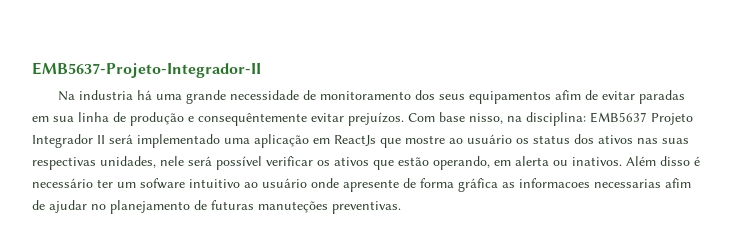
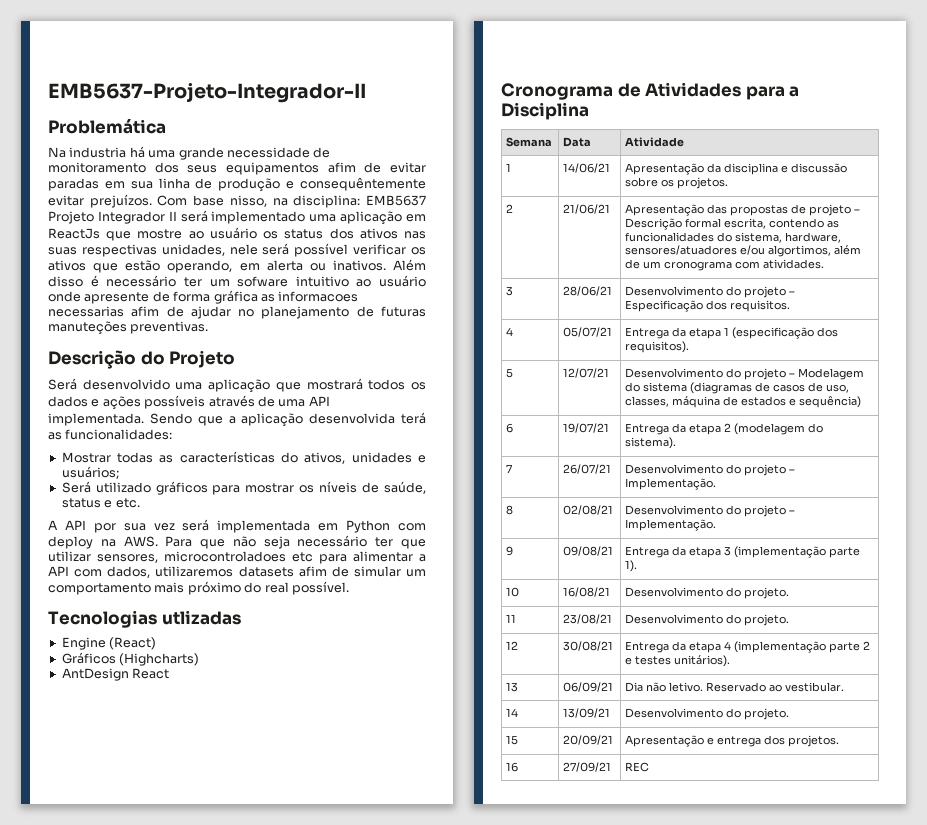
+ Problemática
+ Descrição do Projeto
+ Será desenvolvido uma aplicação que mostrará todos os dados e ações possíveis através de uma API implementada. Sendo que a aplicação desenvolvida terá as funcionalidades:
+ Mostrar todas as características do ativos, unidades e usuários;
+ Será utilizado gráficos para mostrar os níveis de saúde, status e etc.
+ A API por sua vez será implementada em Python com deploy na AWS. Para que não seja necessário ter que utilizar sensores, microcontroladoes etc para alimentar a API com dados, utilizaremos datasets afim de simular um comportamento mais próximo do real possível.
+ Tecnologias utlizadas
+ Engine (React)
+ Gráficos (Highcharts)
+ AntDesign React
+ Cronograma de Atividades para a Disciplina
+ Semana | Data | Atividade
+ 1 | 14/06/21 | Apresentação da disciplina e discussão sobre os projetos.
+ 2 | 21/06/21 | Apresentação das propostas de projeto – Descrição formal escrita, contendo as funcionalidades do sistema, hardware, sensores/atuadores e/ou algortimos, além de um cronograma com atividades.
+ 3 | 28/06/21 | Desenvolvimento do projeto – Especificação dos requisitos.
+ 4 | 05/07/21 | Entrega da etapa 1 (especificação dos requisitos).
+ 5 | 12/07/21 | Desenvolvimento do projeto – Modelagem do sistema (diagramas de casos de uso, classes, máquina de estados e sequência)
+ 6 | 19/07/21 | Entrega da etapa 2 (modelagem do sistema).
+ 7 | 26/07/21 | Desenvolvimento do projeto – Implementação.
+ 8 | 02/08/21 | Desenvolvimento do projeto – Implementação.
+ 9 | 09/08/21 | Entrega da etapa 3 (implementação parte 1).
+ 10 | 16/08/21 | Desenvolvimento do projeto.
+ 11 | 23/08/21 | Desenvolvimento do projeto.
+ 12 | 30/08/21 | Entrega da etapa 4 (implementação parte 2 e testes unitários).
+ 13 | 06/09/21 | Dia não letivo. Reservado ao vestibular.
+ 14 | 13/09/21 | Desenvolvimento do projeto.
+ 15 | 20/09/21 | Apresentação e entrega dos projetos.
+ 16 | 27/09/21 | REC

